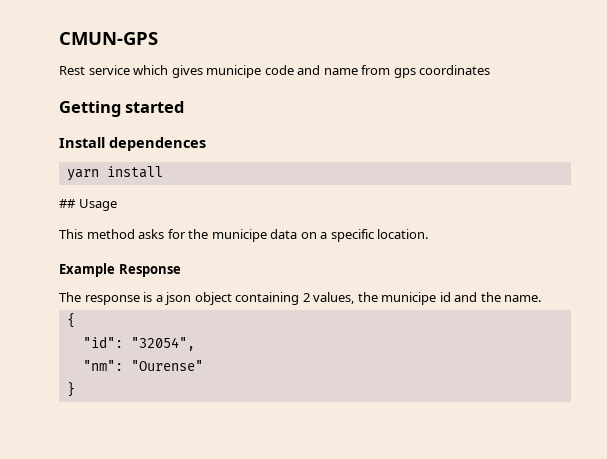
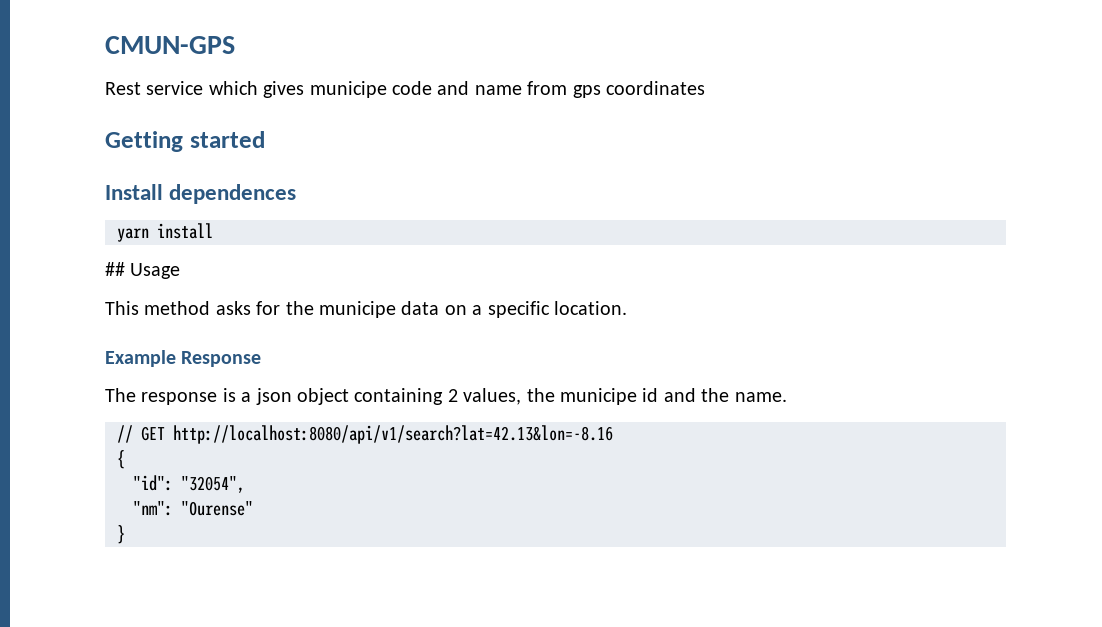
+ // GET http://localhost:8080/api/v1/search?lat=42.13&lon=-8.16

